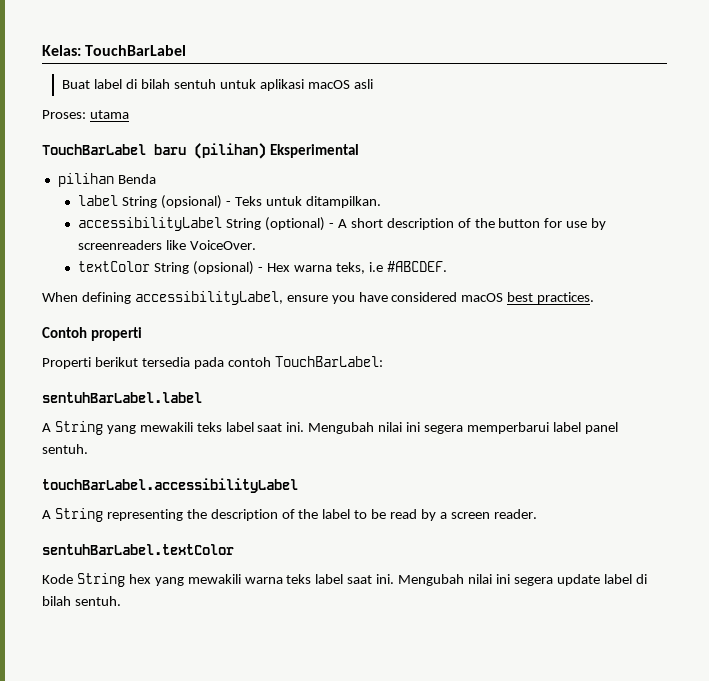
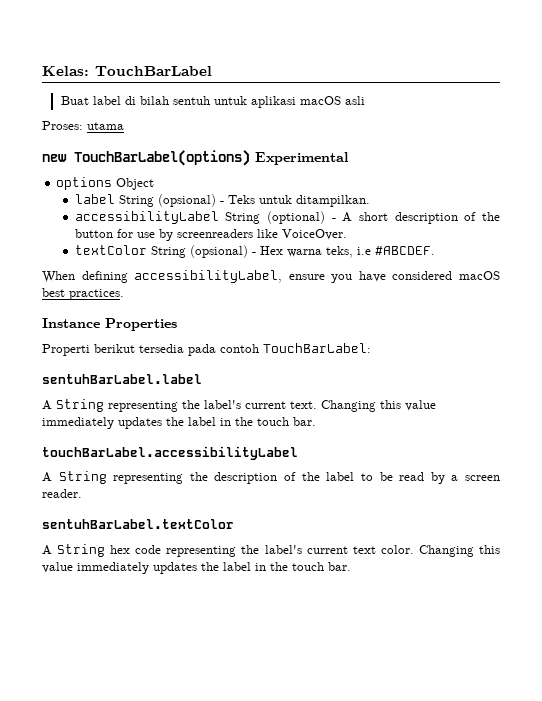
- TouchBarLabel baru (pilihan) Eksperimental
- pilihan Benda
+ new TouchBarLabel(options) Experimental
+ options Object
- Contoh properti
+ Instance Properties
- A String yang mewakili teks label saat ini. Mengubah nilai ini segera memperbarui label panel sentuh.
+ A String representing the label's current text. Changing this value immediately updates the label in the touch bar.
- Kode String hex yang mewakili warna teks label saat ini. Mengubah nilai ini segera update label di bilah sentuh.
+ A String hex code representing the label's current text color. Changing this value immediately updates the label in the touch bar.

